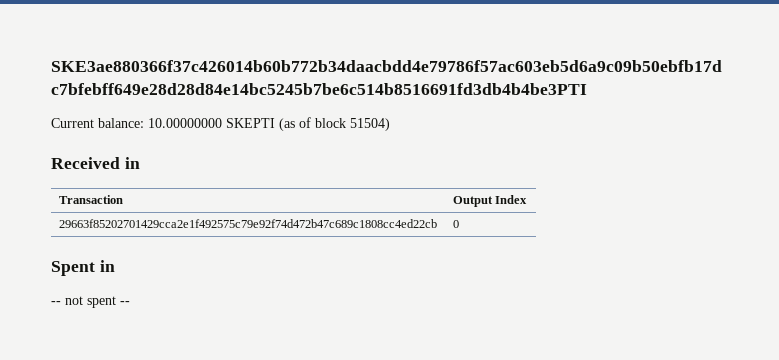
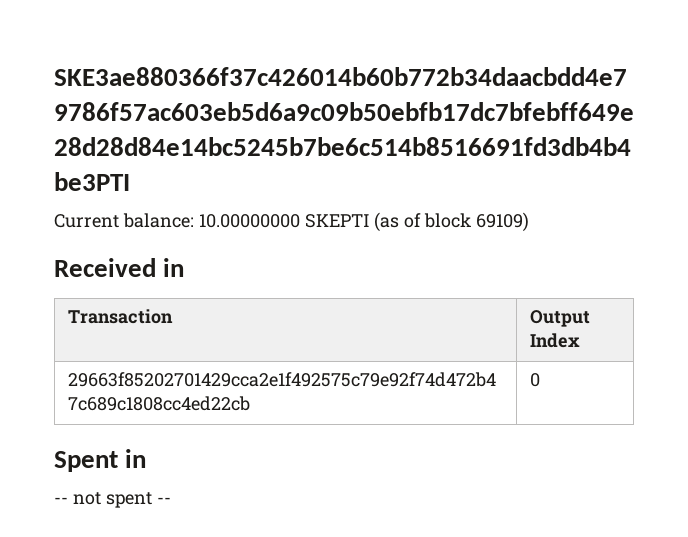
- Current balance: 10.00000000 SKEPTI (as of block 51504)
+ Current balance: 10.00000000 SKEPTI (as of block 69109)

